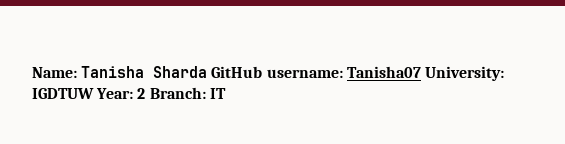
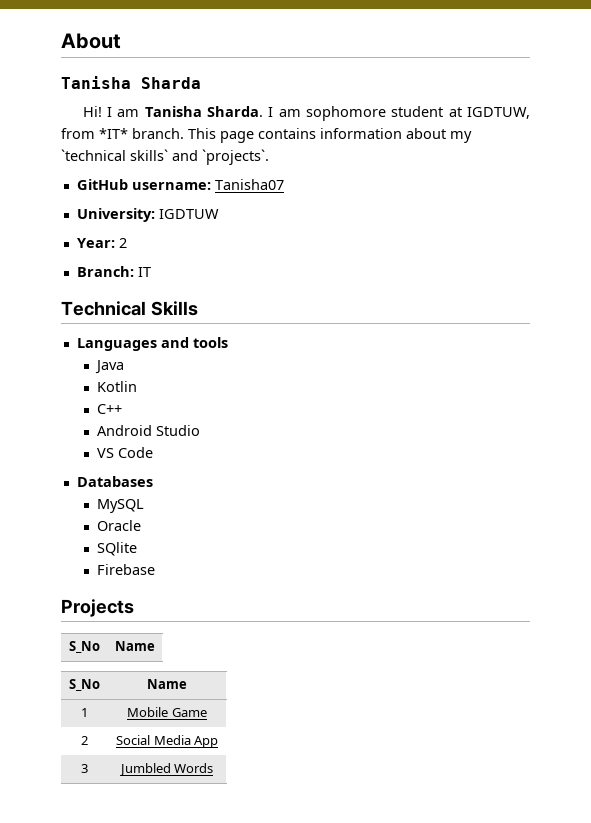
- Name: Tanisha Sharda GitHub username: Tanisha07 University: IGDTUW Year: 2 Branch: IT
+ About
+ Tanisha Sharda
+ Hi! I am Tanisha Sharda. I am sophomore student at IGDTUW, from *IT* branch. This page contains information about my `technical skills` and `projects`.
+ GitHub username: Tanisha07
+ University: IGDTUW
+ Year: 2
+ Branch: IT
+ Technical Skills
+ Languages and tools
+ Java
+ Kotlin
+ C++
+ Android Studio
+ VS Code
+ Databases
+ MySQL
+ Oracle
+ SQlite
+ Firebase
+ Projects
+ S_No | Name
+ S_No | Name
+ 1 | Mobile Game
+ 2 | Social Media App
+ 3 | Jumbled Words

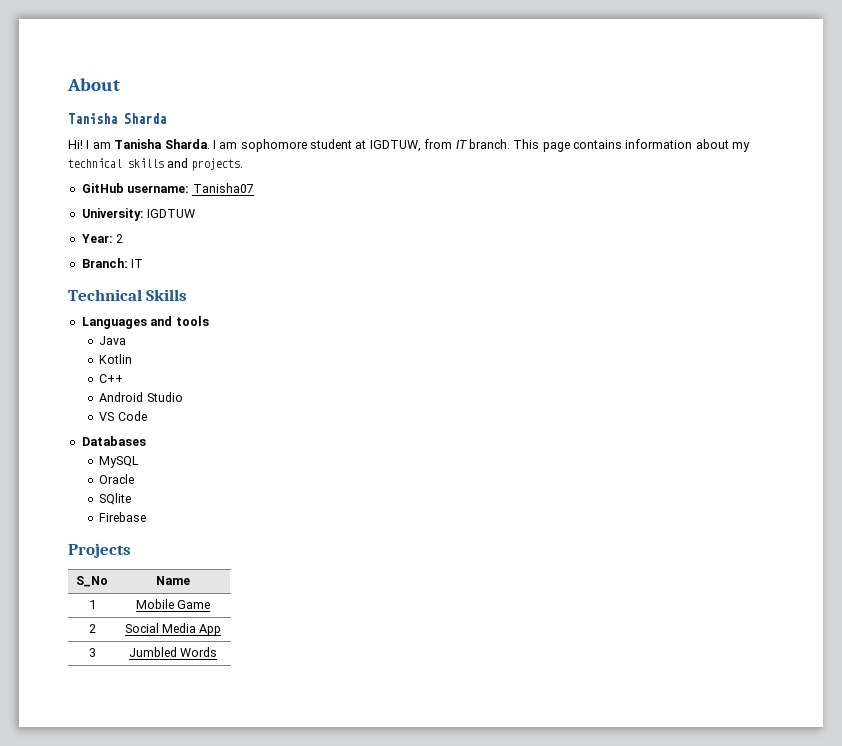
- I am sophomore student at IGDTUW, from *IT* branch.
+ I am sophomore student at IGDTUW, from IT branch.
- This page contains information about my `technical skills` and `projects`.
+ This page contains information about my technical skills and projects.
  Projects
- S_No | Name

